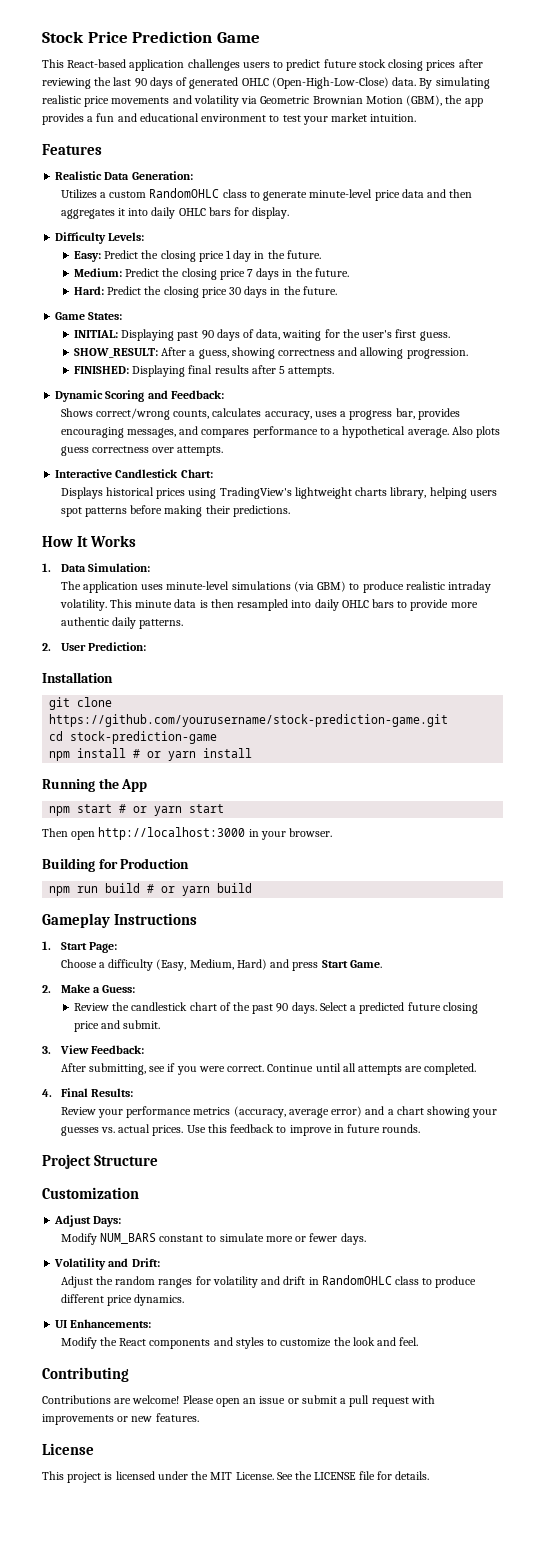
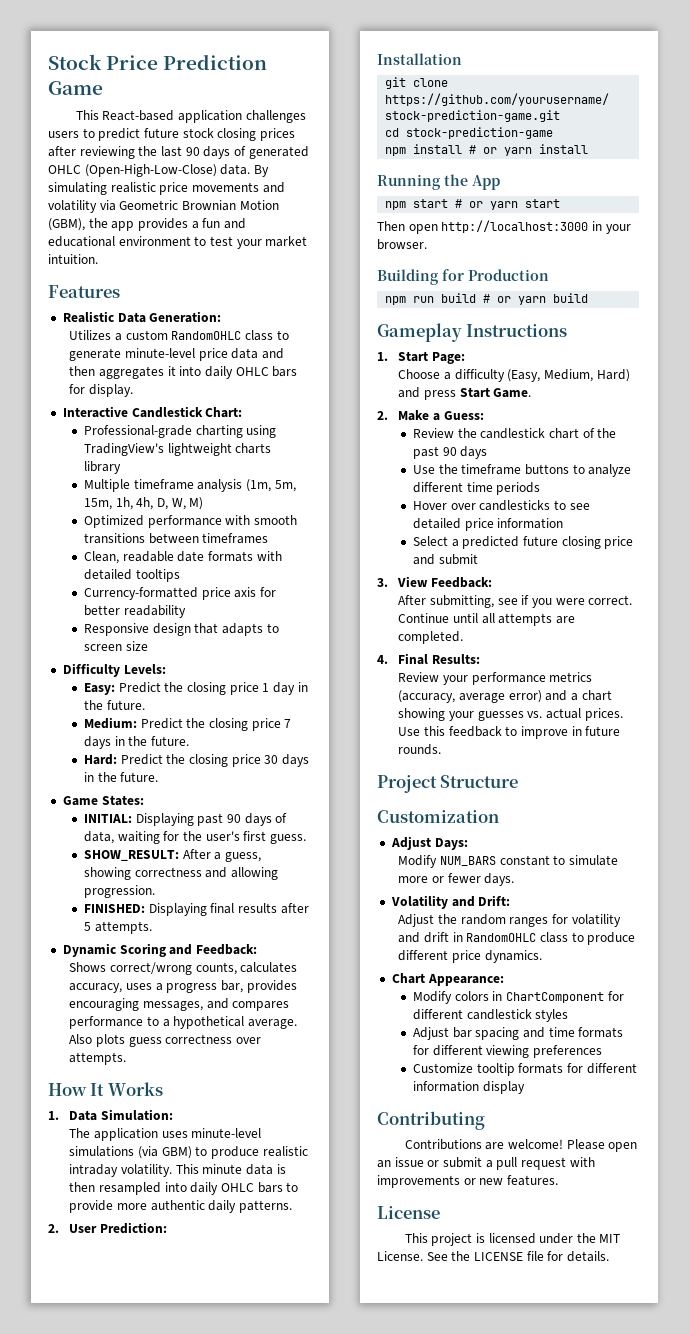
+ Interactive Candlestick Chart:
+ Professional-grade charting using TradingView's lightweight charts library
+ Multiple timeframe analysis (1m, 5m, 15m, 1h, 4h, D, W, M)
+ Optimized performance with smooth transitions between timeframes
+ Clean, readable date formats with detailed tooltips
+ Currency-formatted price axis for better readability
+ Responsive design that adapts to screen size
- Interactive Candlestick Chart:
- Displays historical prices using TradingView's lightweight charts library, helping users spot patterns before making their predictions.
- Review the candlestick chart of the past 90 days. Select a predicted future closing price and submit.
+ Review the candlestick chart of the past 90 days
+ Use the timeframe buttons to analyze different time periods
+ Hover over candlesticks to see detailed price information
+ Select a predicted future closing price and submit
- UI Enhancements:
- Modify the React components and styles to customize the look and feel.
+ Chart Appearance:
+ Modify colors in ChartComponent for different candlestick styles
+ Adjust bar spacing and time formats for different viewing preferences
+ Customize tooltip formats for different information display

